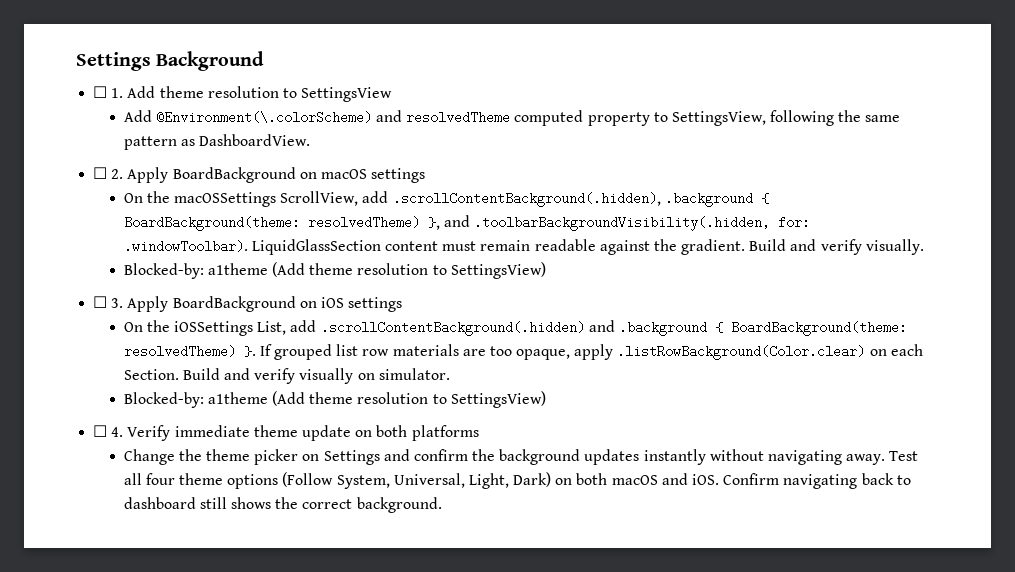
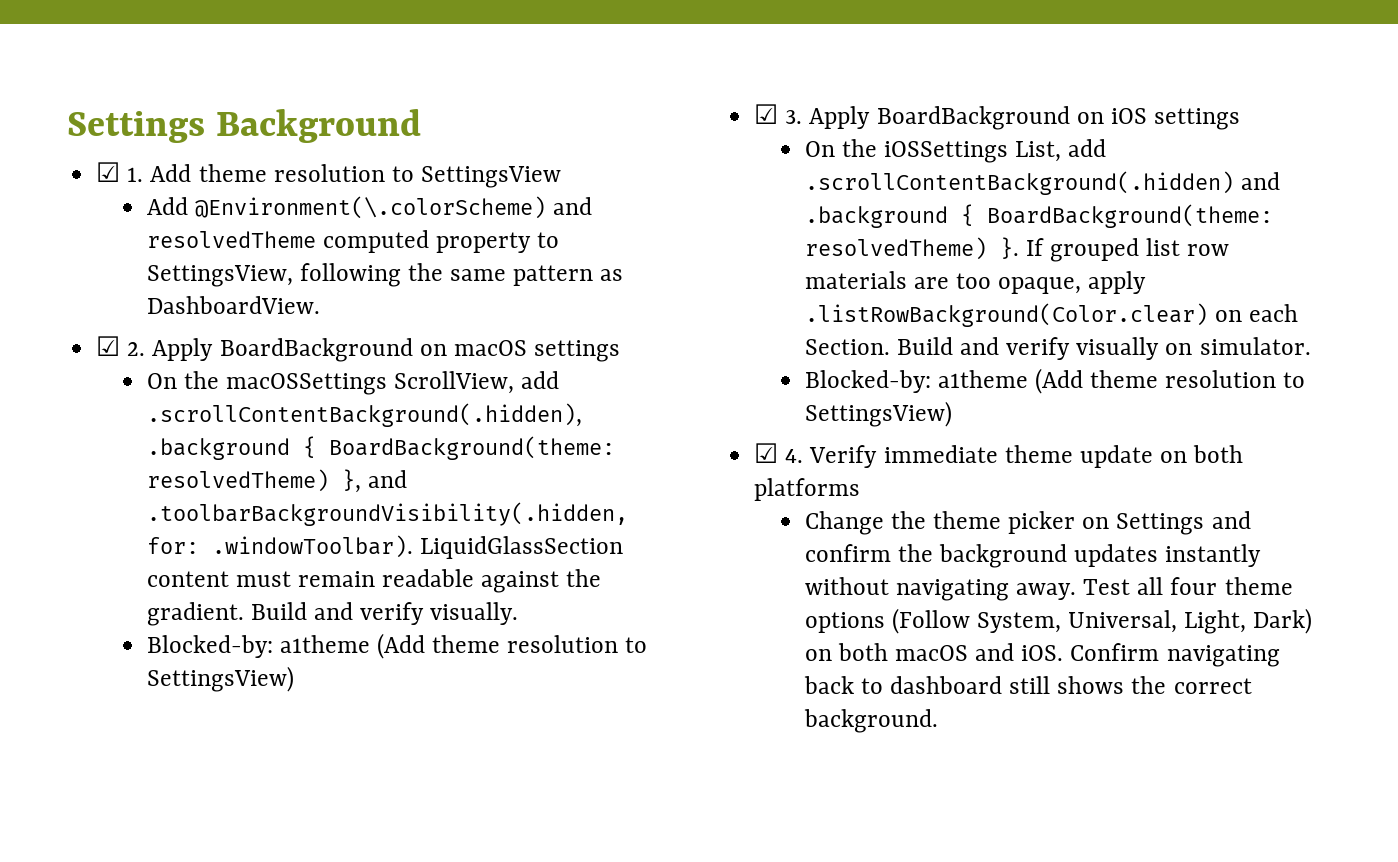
- ☐ 1. Add theme resolution to SettingsView
+ ☑ 1. Add theme resolution to SettingsView
- ☐ 2. Apply BoardBackground on macOS settings
+ ☑ 2. Apply BoardBackground on macOS settings
- ☐ 3. Apply BoardBackground on iOS settings
+ ☑ 3. Apply BoardBackground on iOS settings
- ☐ 4. Verify immediate theme update on both platforms
+ ☑ 4. Verify immediate theme update on both platforms

